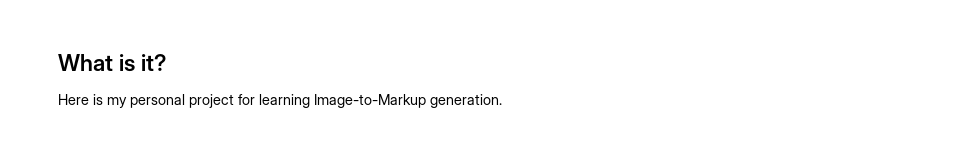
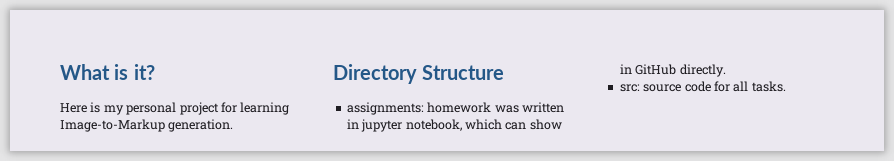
+ Directory Structure
+ assignments: homework was written in jupyter notebook, which can show in GitHub directly.
+ src: source code for all tasks.

